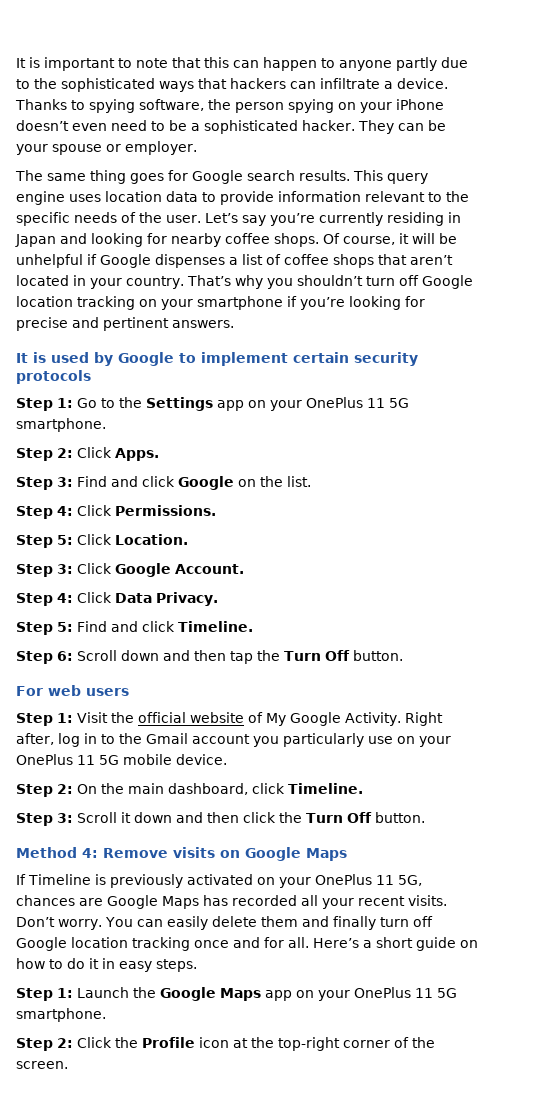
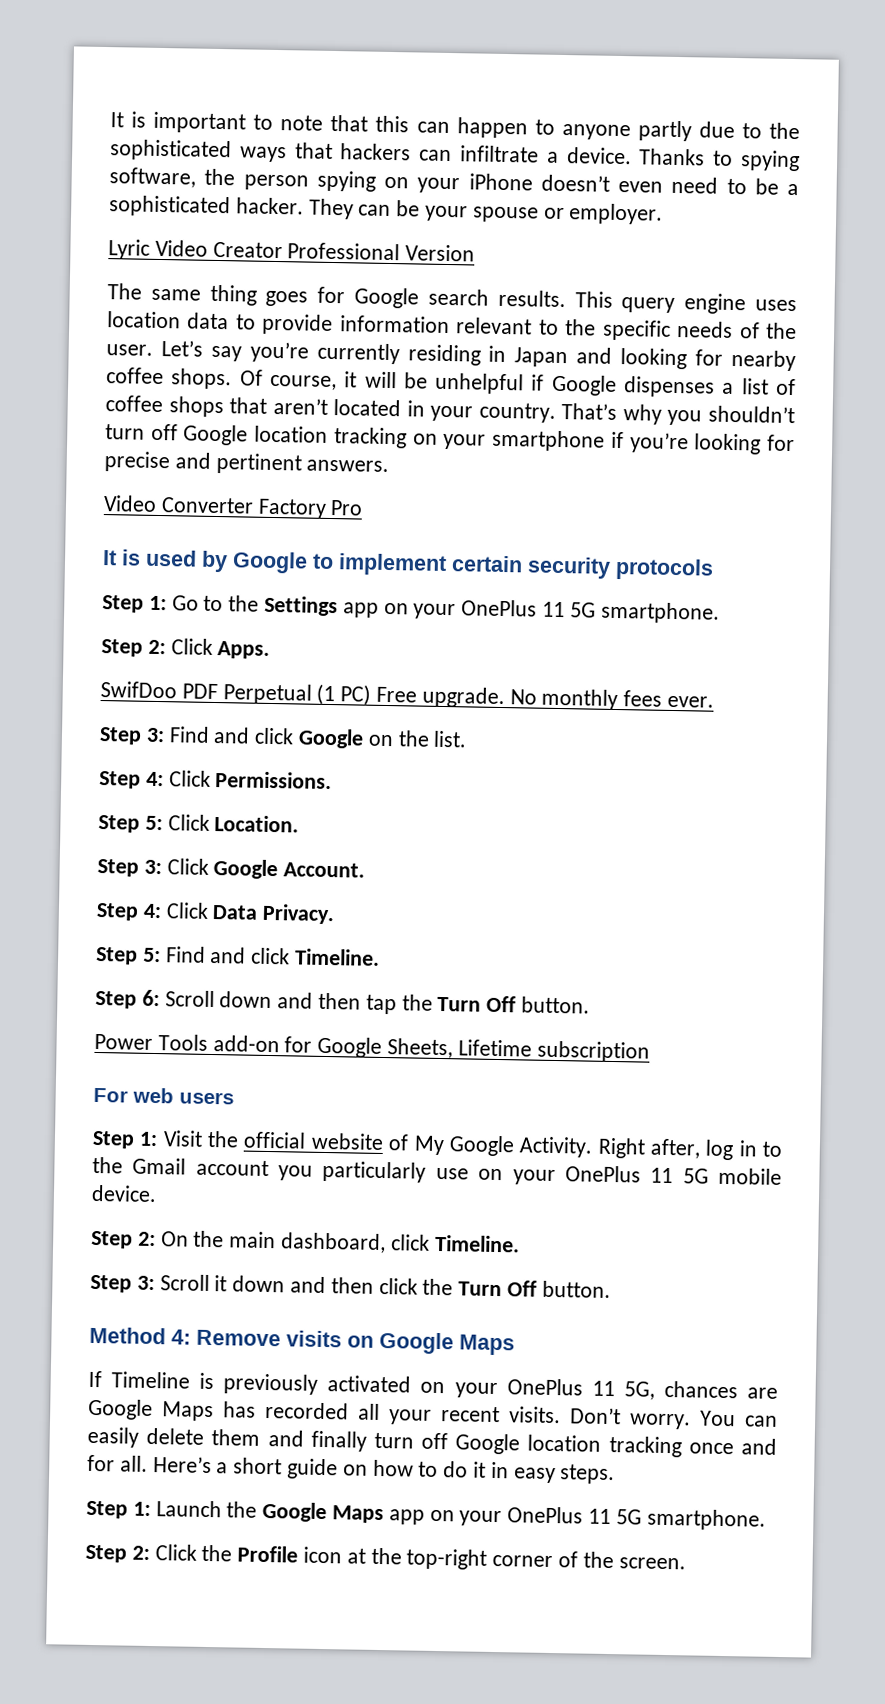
+ Lyric Video Creator Professional Version
+ Video Converter Factory Pro
+ SwifDoo PDF Perpetual (1 PC) Free upgrade. No monthly fees ever.
+ Power Tools add-on for Google Sheets, Lifetime subscription

